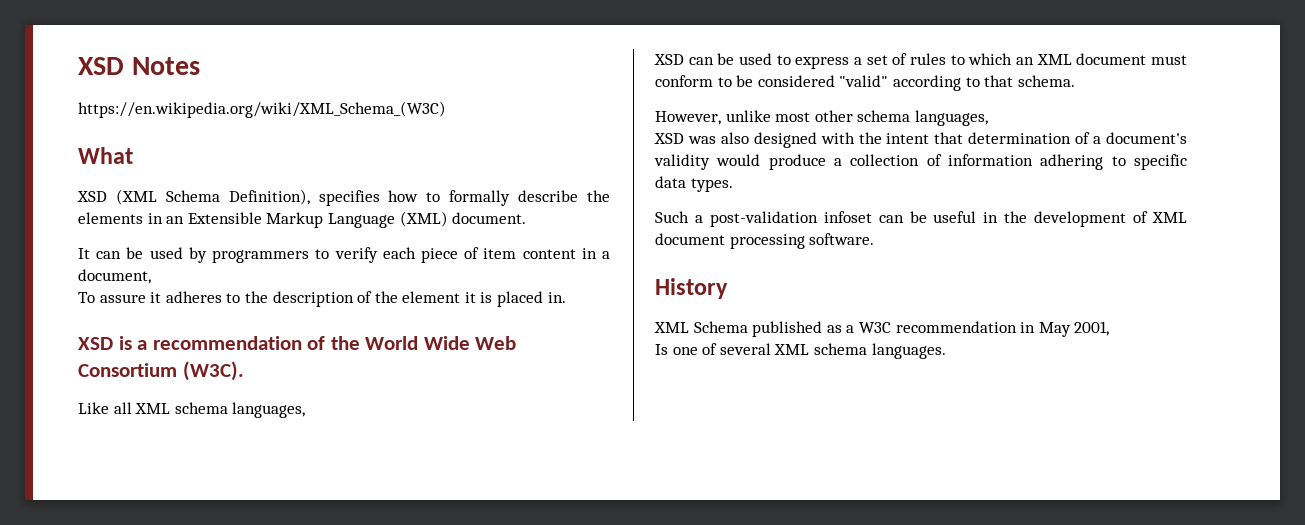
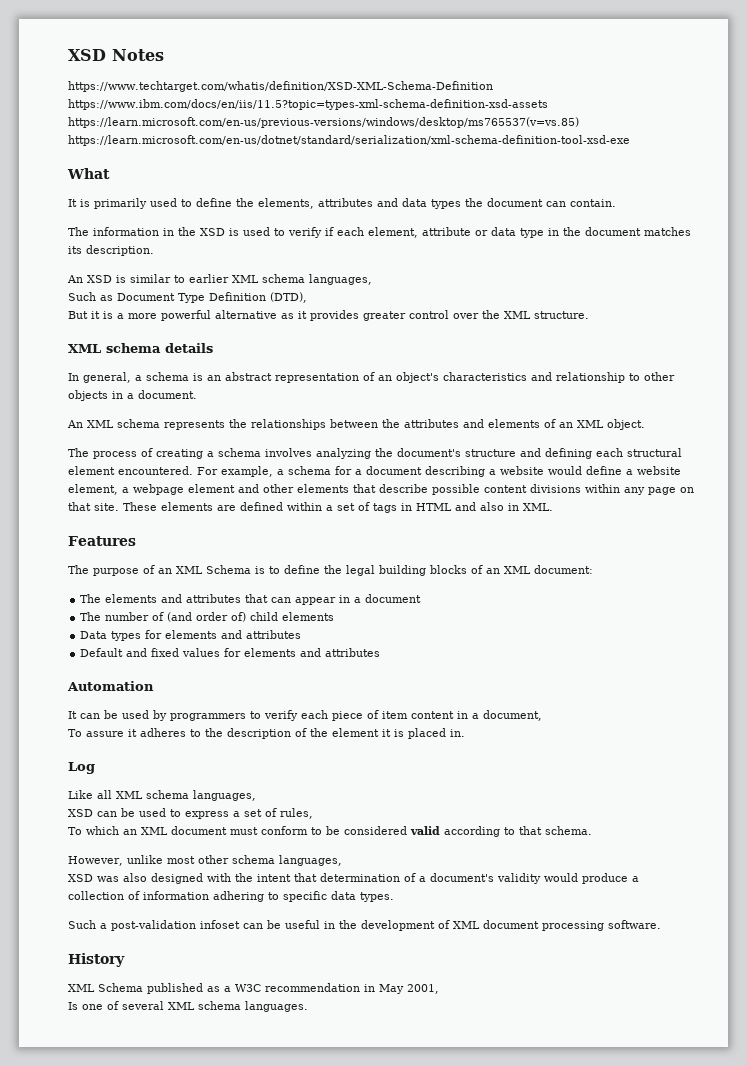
- https://en.wikipedia.org/wiki/XML_Schema_(W3C)
+ https://www.techtarget.com/whatis/definition/XSD-XML-Schema-Definition https://www.ibm.com/docs/en/iis/11.5?topic=types-xml-schema-definition-xsd-assets https://learn.microsoft.com/en-us/previous-versions/windows/desktop/ms765537(v=vs.85) https://learn.microsoft.com/en-us/dotnet/standard/serialization/xml-schema-definition-tool-xsd-exe
  What
- XSD (XML Schema Definition), specifies how to formally describe the elements in an Extensible Markup Language (XML) document.
+ It is primarily used to define the elements, attributes and data types the document can contain.
+ The information in the XSD is used to verify if each element, attribute or data type in the document matches its description.
+ An XSD is similar to earlier XML schema languages,
+ Such as Document Type Definition (DTD),
+ But it is a more powerful alternative as it provides greater control over the XML structure.
+ XML schema details
+ In general, a schema is an abstract representation of an object's characteristics and relationship to other objects in a document.
+ An XML schema represents the relationships between the attributes and elements of an XML object.
+ The process of creating a schema involves analyzing the document's structure and defining each structural element encountered. For example, a schema for a document describing a website would define a website element, a webpage element and other elements that describe possible content divisions within any page on that site. These elements are defined within a set of tags in HTML and also in XML.
+ Features
+ The purpose of an XML Schema is to define the legal building blocks of an XML document:
+ The elements and attributes that can appear in a document
+ The number of (and order of) child elements
+ Data types for elements and attributes
+ Default and fixed values for elements and attributes
+ Automation
- XSD is a recommendation of the World Wide Web Consortium (W3C).
+ Log
- XSD can be used to express a set of rules to which an XML document must conform to be considered "valid" according to that schema.
+ XSD can be used to express a set of rules,
+ To which an XML document must conform to be considered valid according to that schema.

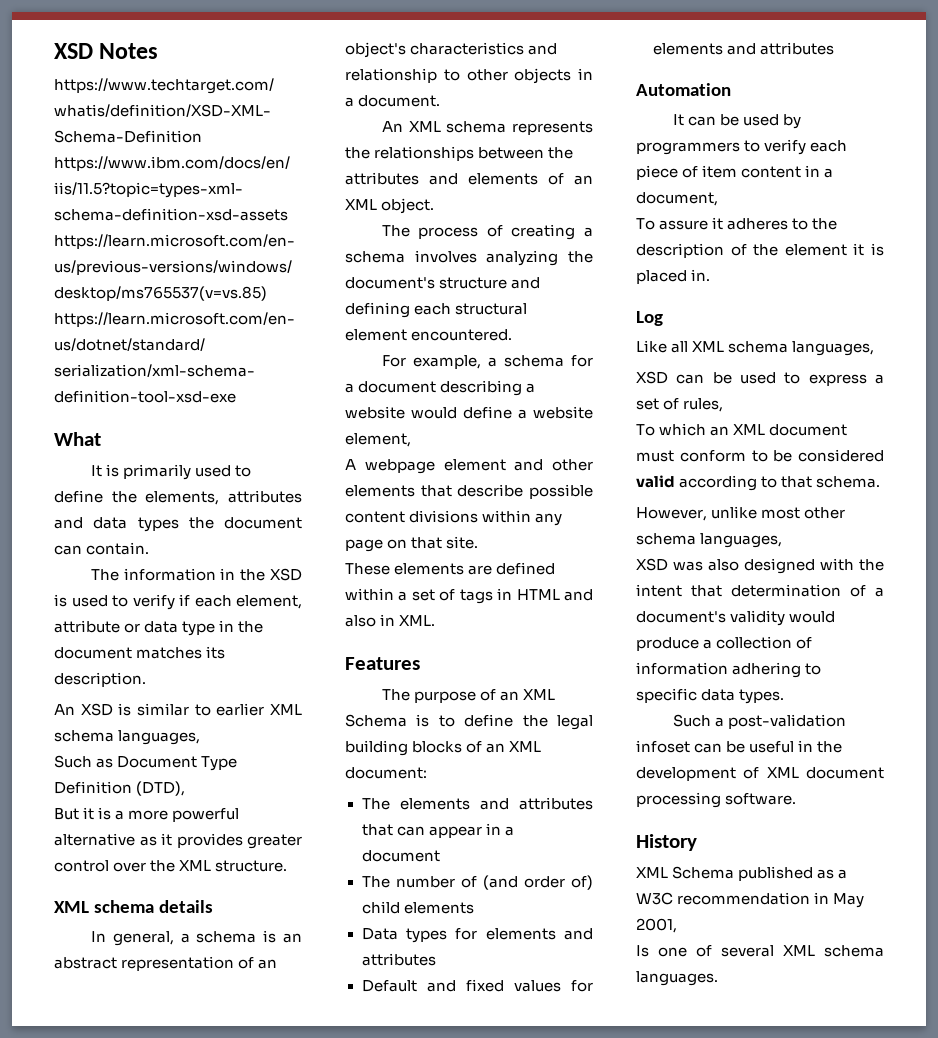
- The process of creating a schema involves analyzing the document's structure and defining each structural element encountered. For example, a schema for a document describing a website would define a website element, a webpage element and other elements that describe possible content divisions within any page on that site. These elements are defined within a set of tags in HTML and also in XML.
+ The process of creating a schema involves analyzing the document's structure and defining each structural element encountered.
+ For example, a schema for a document describing a website would define a website element,
+ A webpage element and other elements that describe possible content divisions within any page on that site.
+ These elements are defined within a set of tags in HTML and also in XML.

